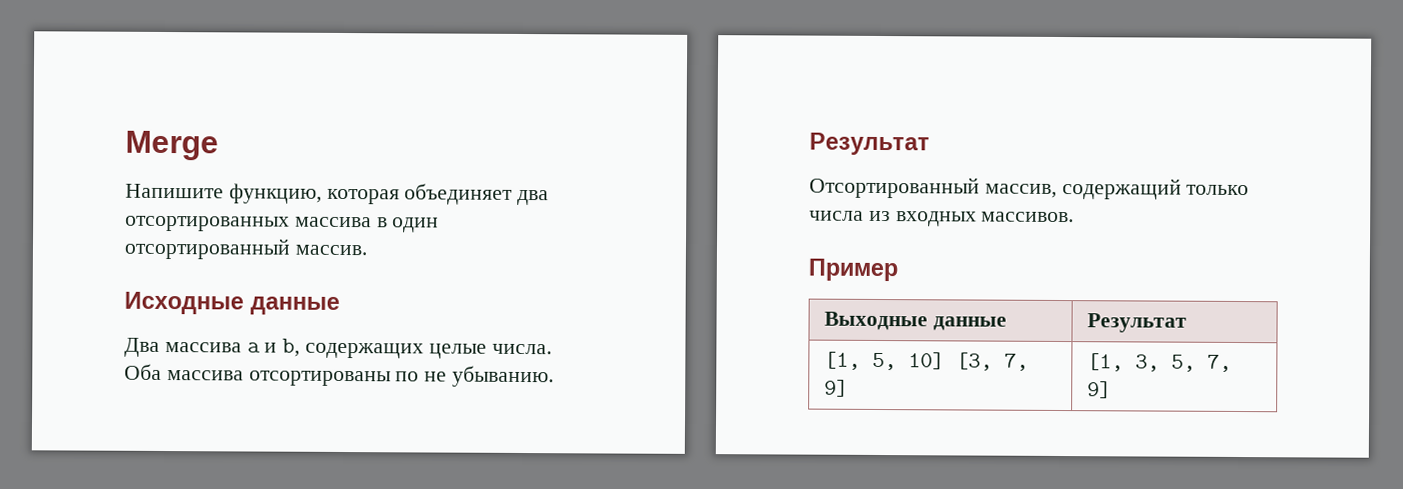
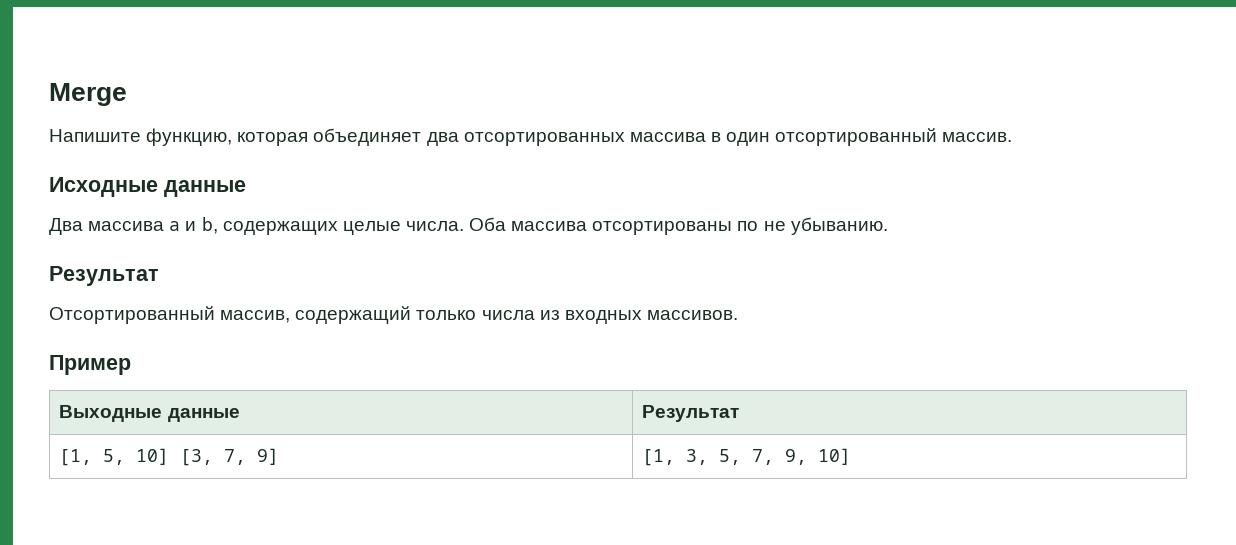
- [1, 5, 10] [3, 7, 9] | [1, 3, 5, 7, 9]
+ [1, 5, 10] [3, 7, 9] | [1, 3, 5, 7, 9, 10]

